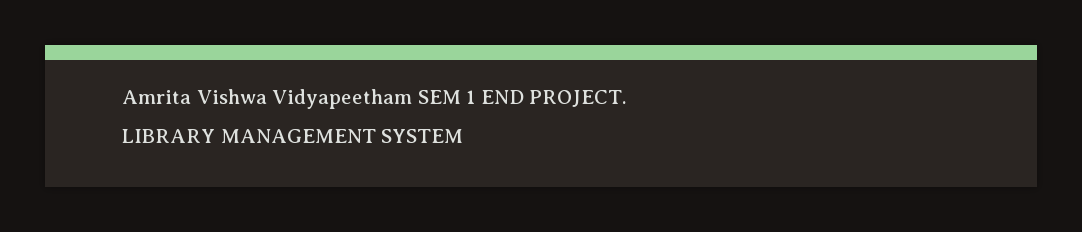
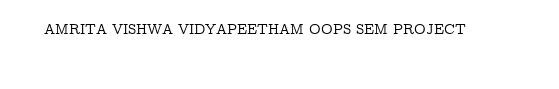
- Amrita Vishwa Vidyapeetham SEM 1 END PROJECT.
- LIBRARY MANAGEMENT SYSTEM
+ AMRITA VISHWA VIDYAPEETHAM OOPS SEM PROJECT

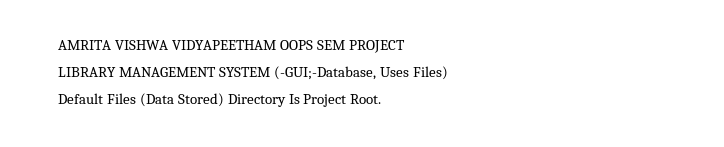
+ LIBRARY MANAGEMENT SYSTEM (-GUI;-Database, Uses Files)
+ Default Files (Data Stored) Directory Is Project Root.

